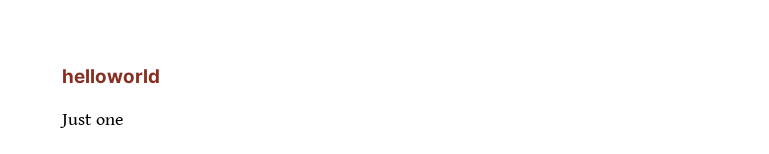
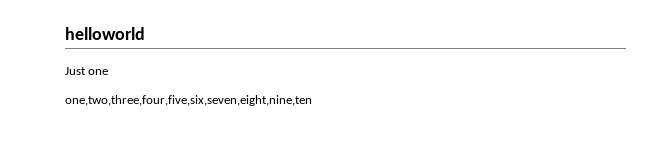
+ one,two,three,four,five,six,seven,eight,nine,ten

